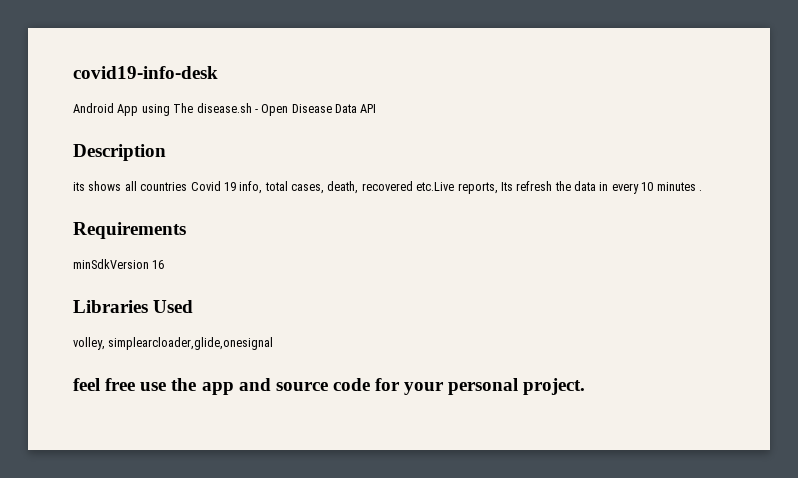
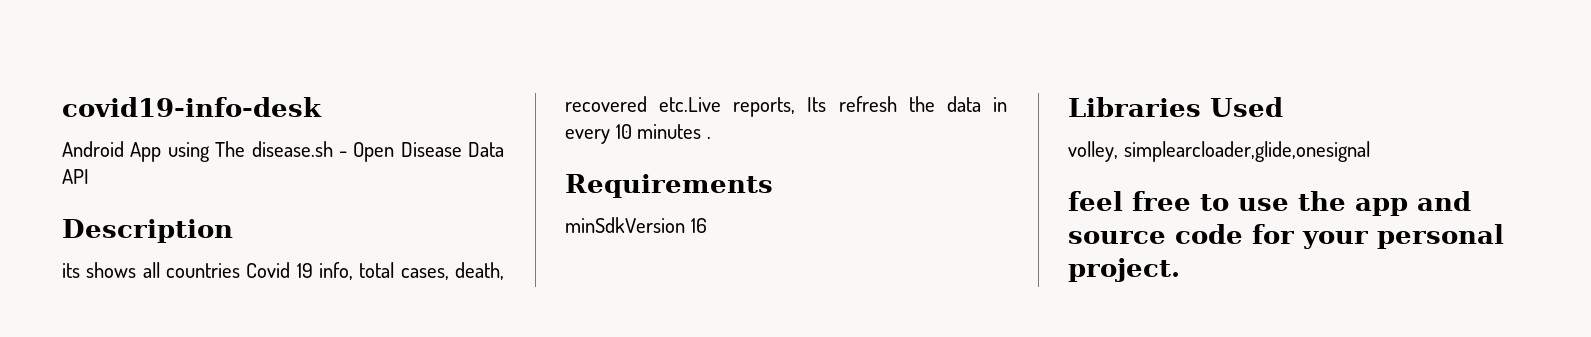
- feel free use the app and source code for your personal project.
+ feel free to use the app and source code for your personal project.

